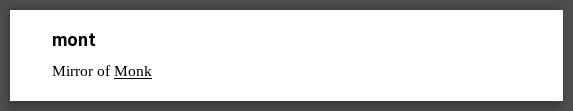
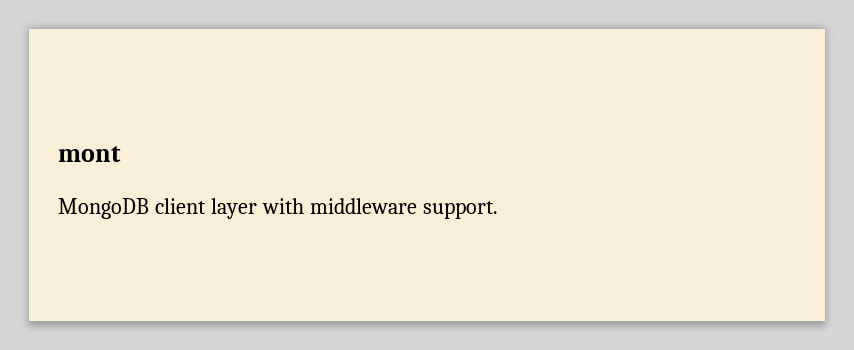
- Mirror of Monk
+ MongoDB client layer with middleware support.

